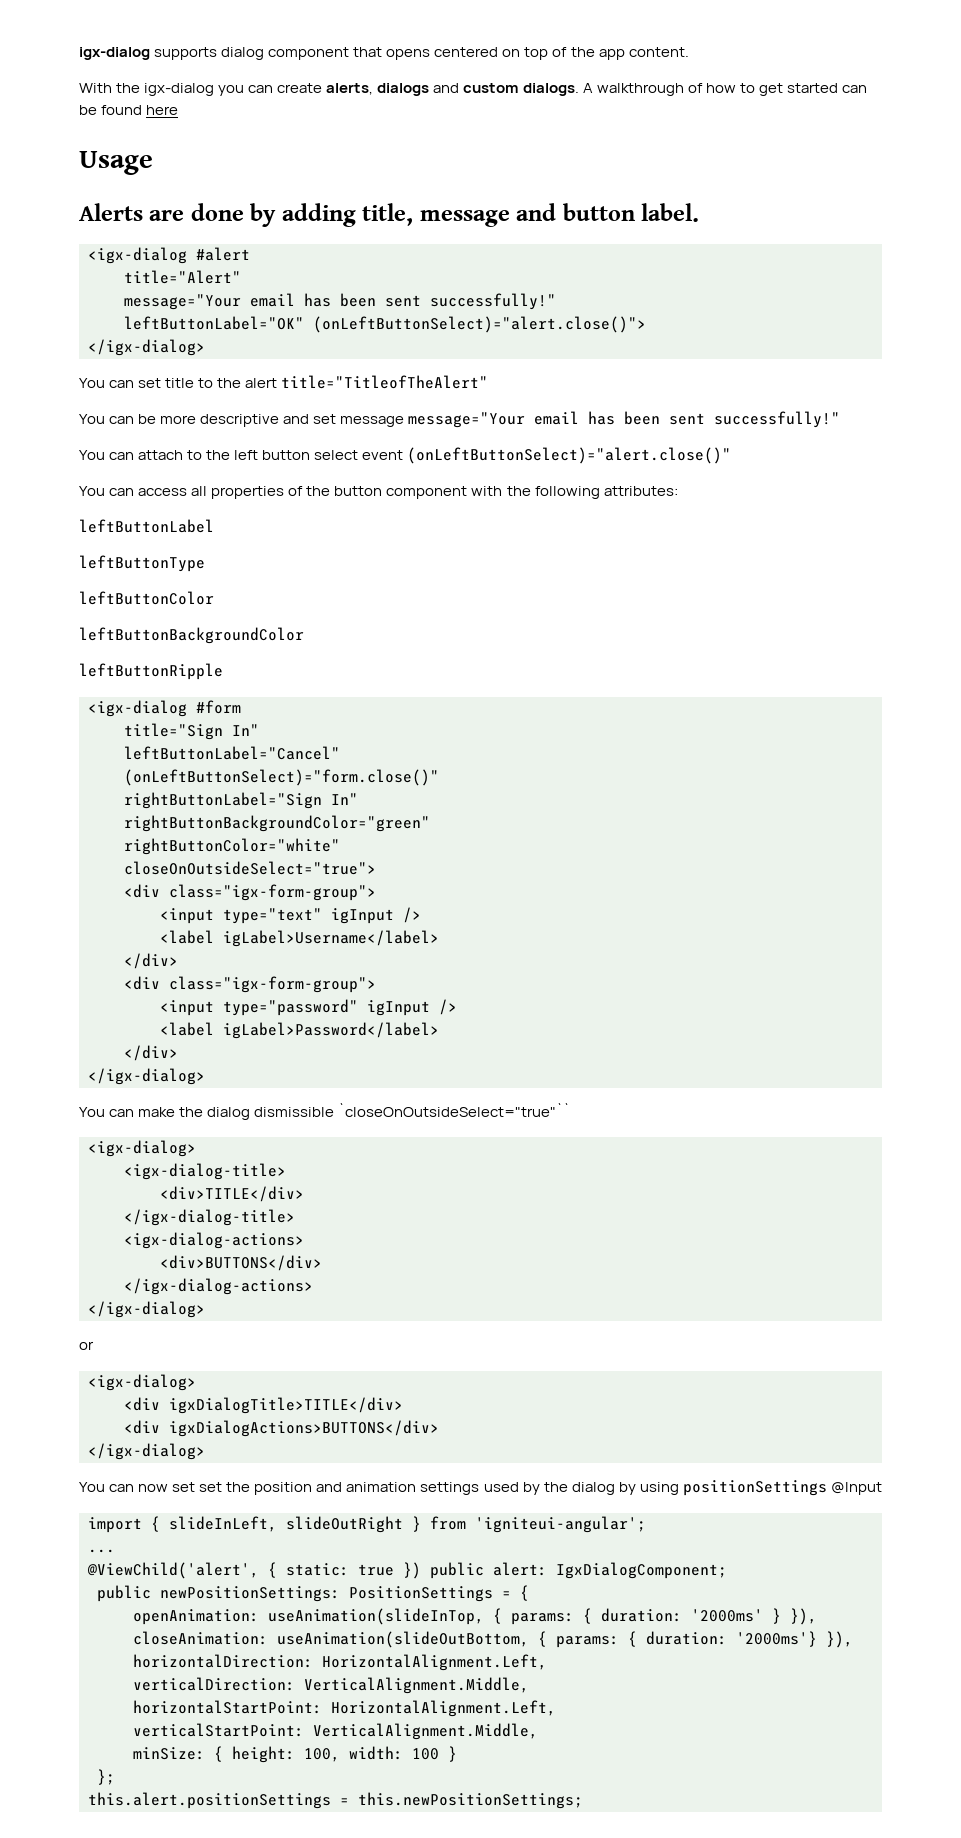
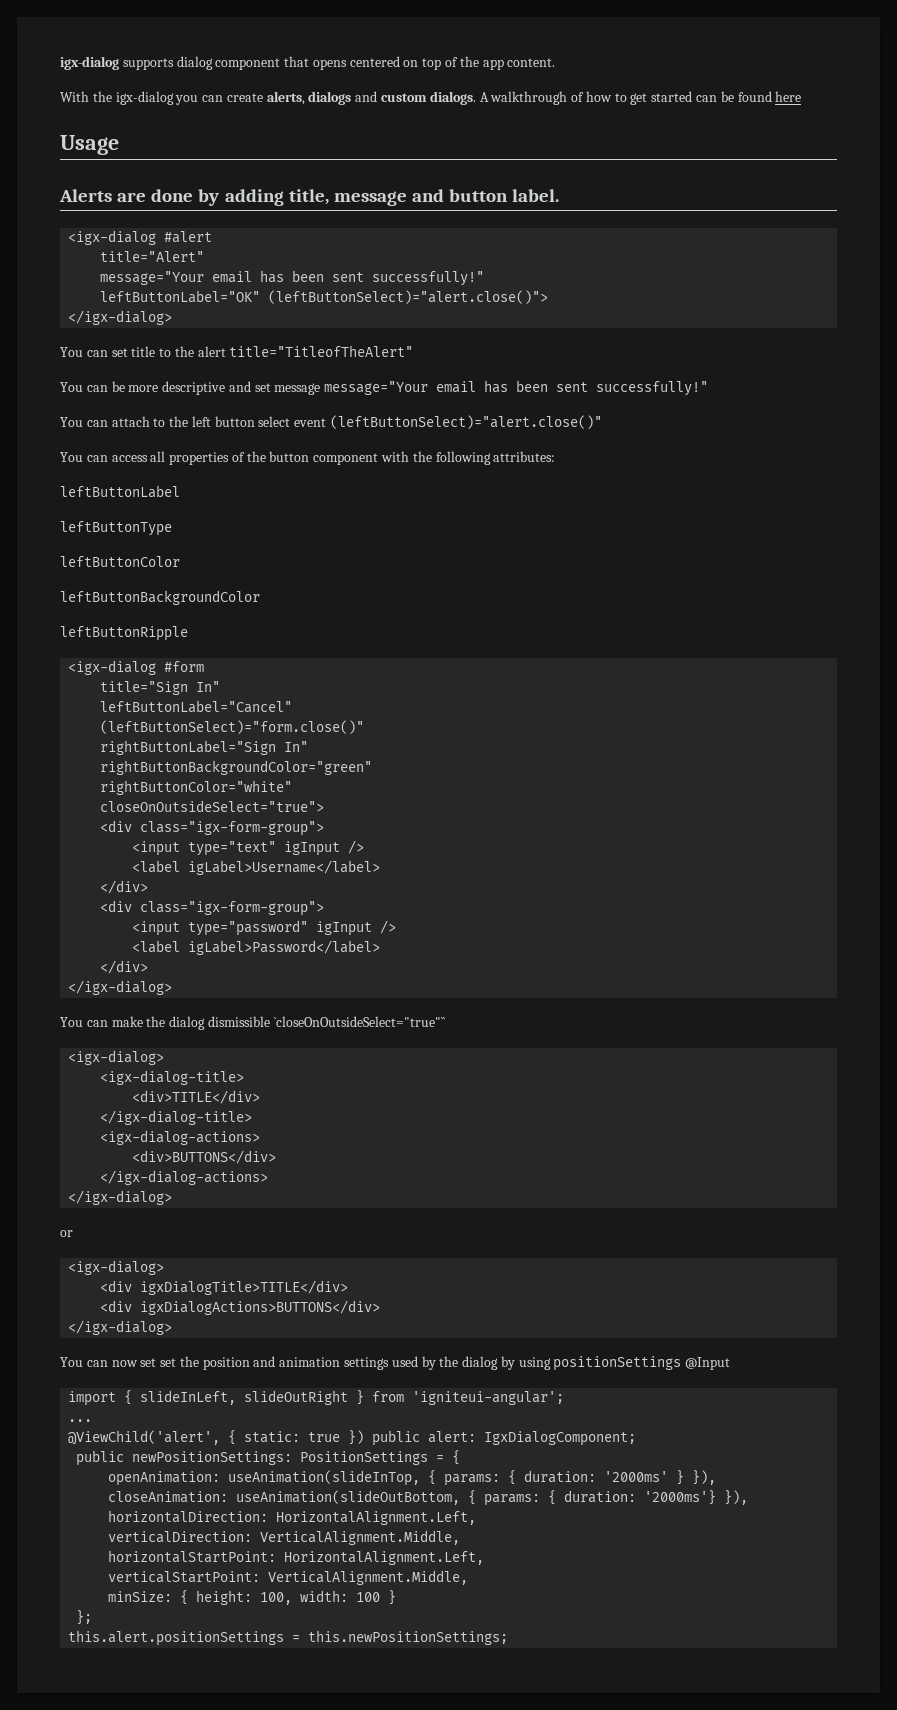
- leftButtonLabel="OK" (onLeftButtonSelect)="alert.close()">
+ leftButtonLabel="OK" (leftButtonSelect)="alert.close()">
- You can attach to the left button select event (onLeftButtonSelect)="alert.close()"
+ You can attach to the left button select event (leftButtonSelect)="alert.close()"
- (onLeftButtonSelect)="form.close()"
+ (leftButtonSelect)="form.close()"

